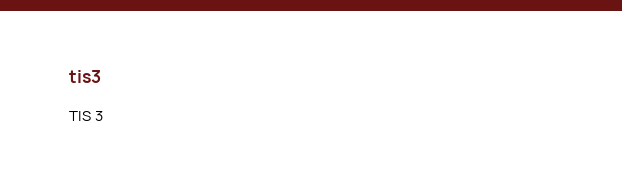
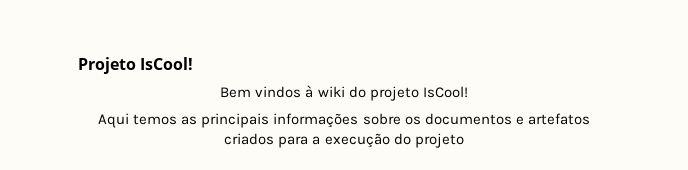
- tis3
- TIS 3
+ Projeto IsCool!
+ Bem vindos à wiki do projeto IsCool!
+ Aqui temos as principais informações sobre os documentos e artefatos criados para a execução do projeto

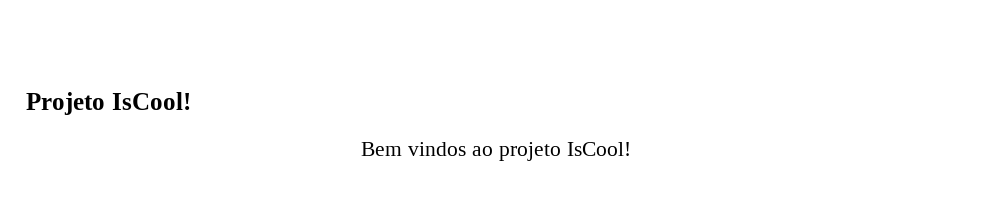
- Bem vindos à wiki do projeto IsCool!
+ Bem vindos ao projeto IsCool!
- Aqui temos as principais informações sobre os documentos e artefatos criados para a execução do projeto

